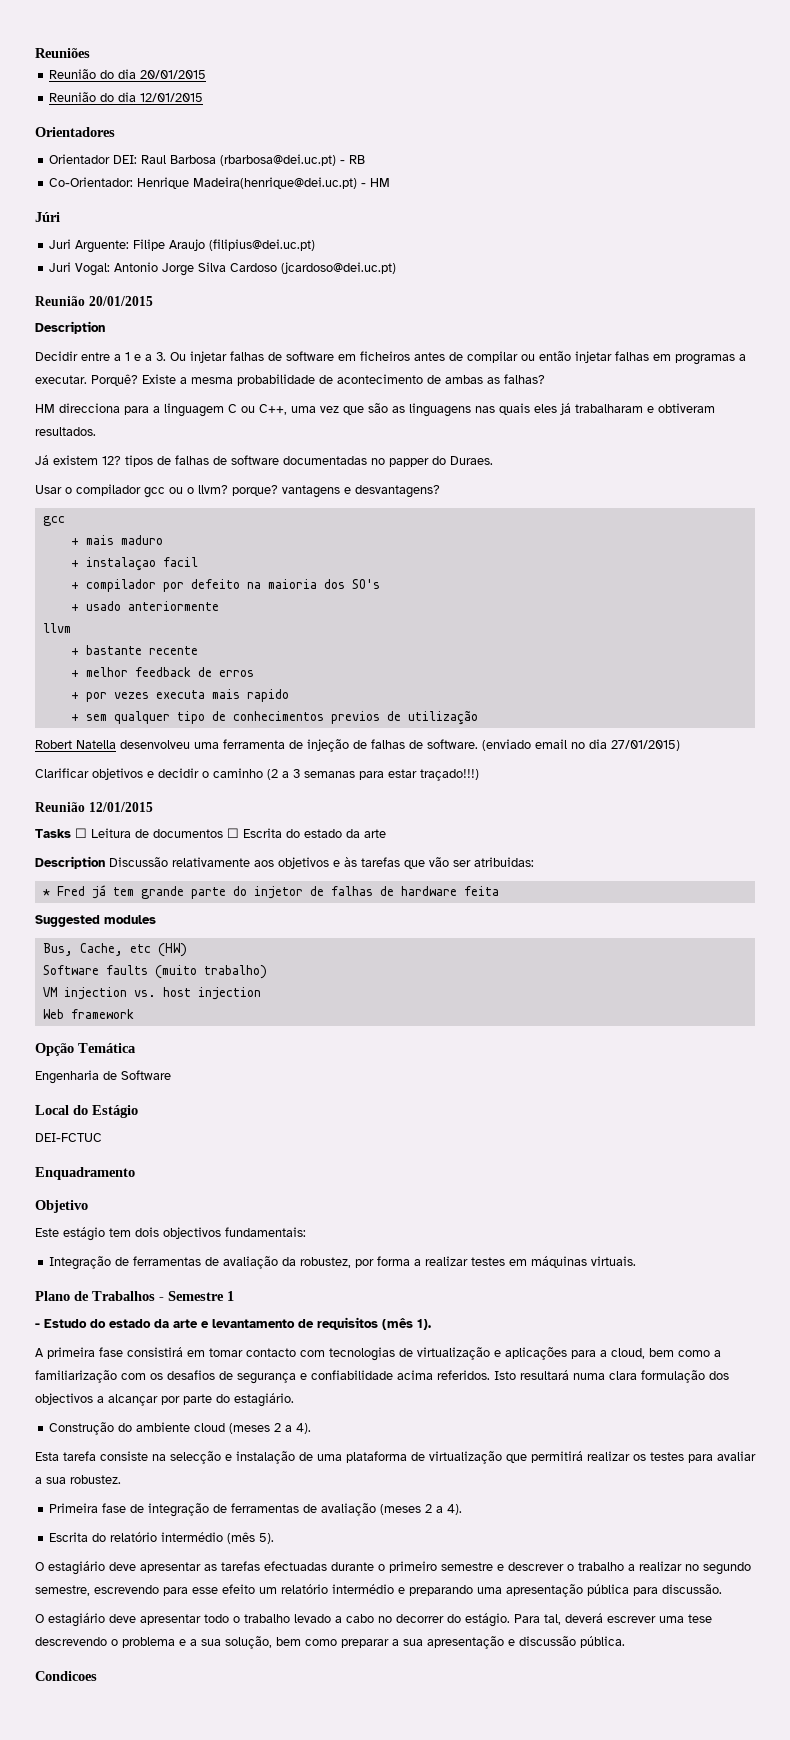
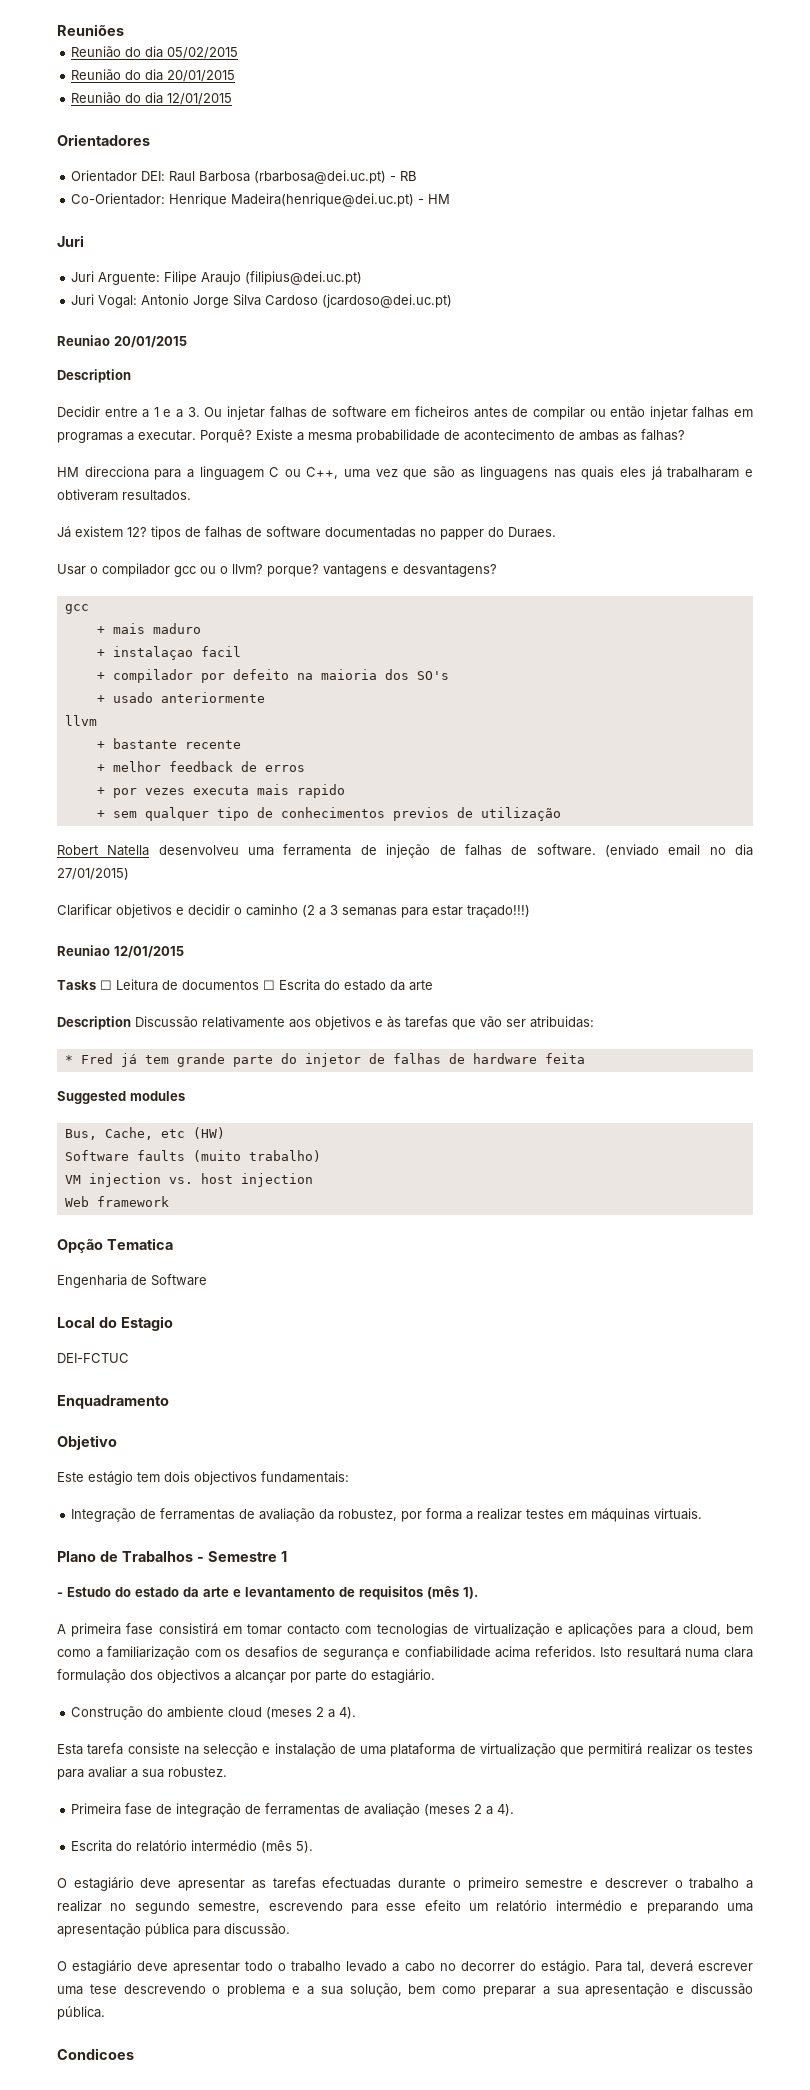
+ Reunião do dia 05/02/2015
  Co-Orientador: Henrique Madeira(henrique@dei.uc.pt) - HM
- Júri
+ Juri
- Reunião 20/01/2015
+ Reuniao 20/01/2015
- Reunião 12/01/2015
+ Reuniao 12/01/2015
- Opção Temática
+ Opção Tematica
- Local do Estágio
+ Local do Estagio

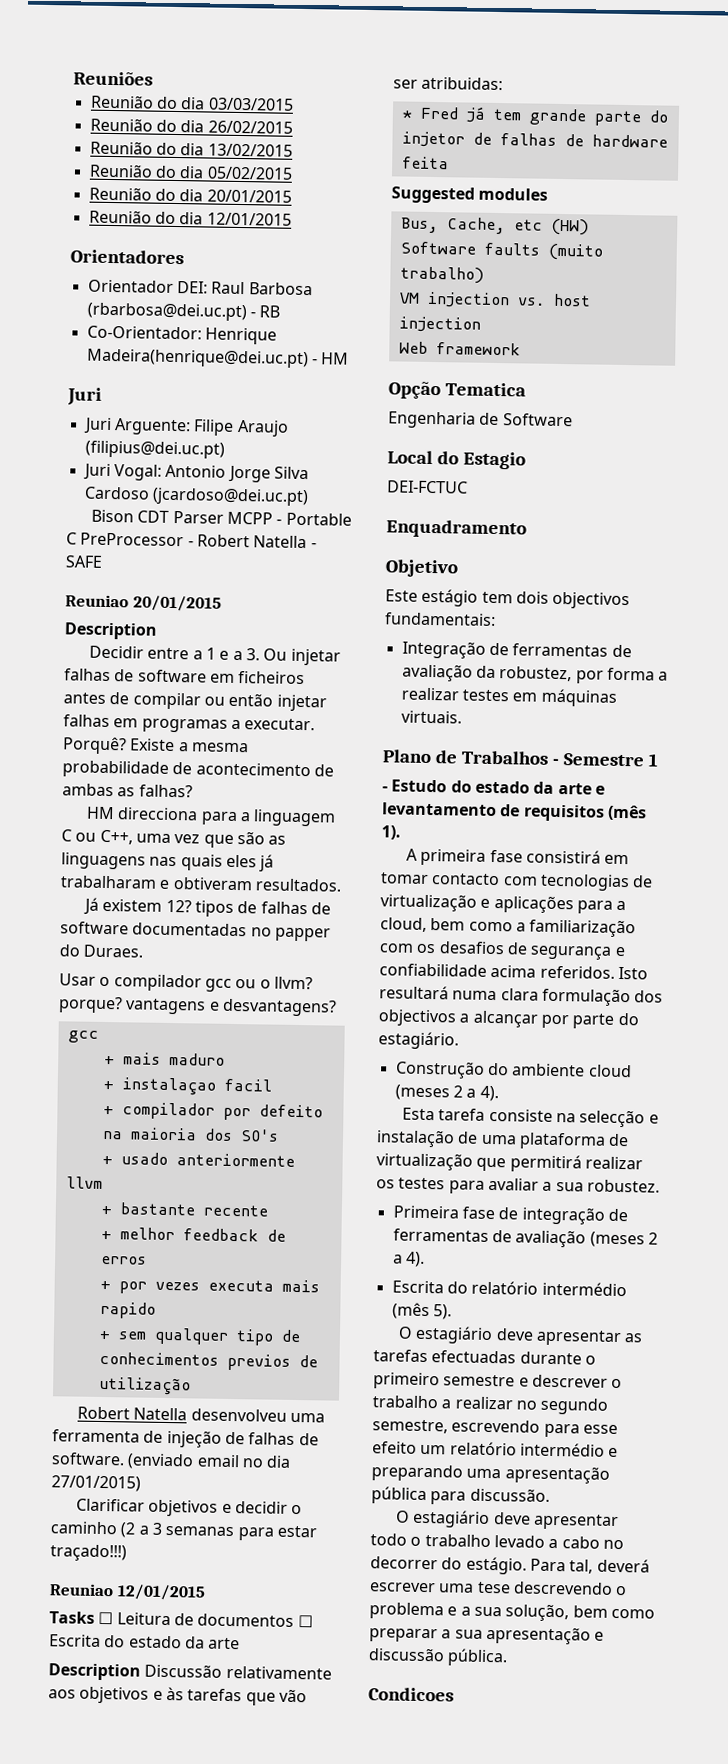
+ Reunião do dia 03/03/2015
+ Reunião do dia 26/02/2015
+ Reunião do dia 13/02/2015
+ Bison CDT Parser MCPP - Portable C PreProcessor - Robert Natella - SAFE

